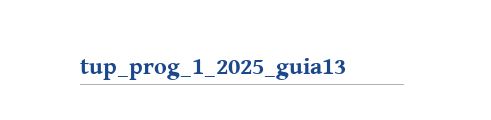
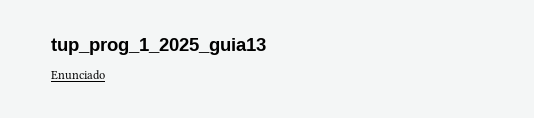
+ Enunciado

